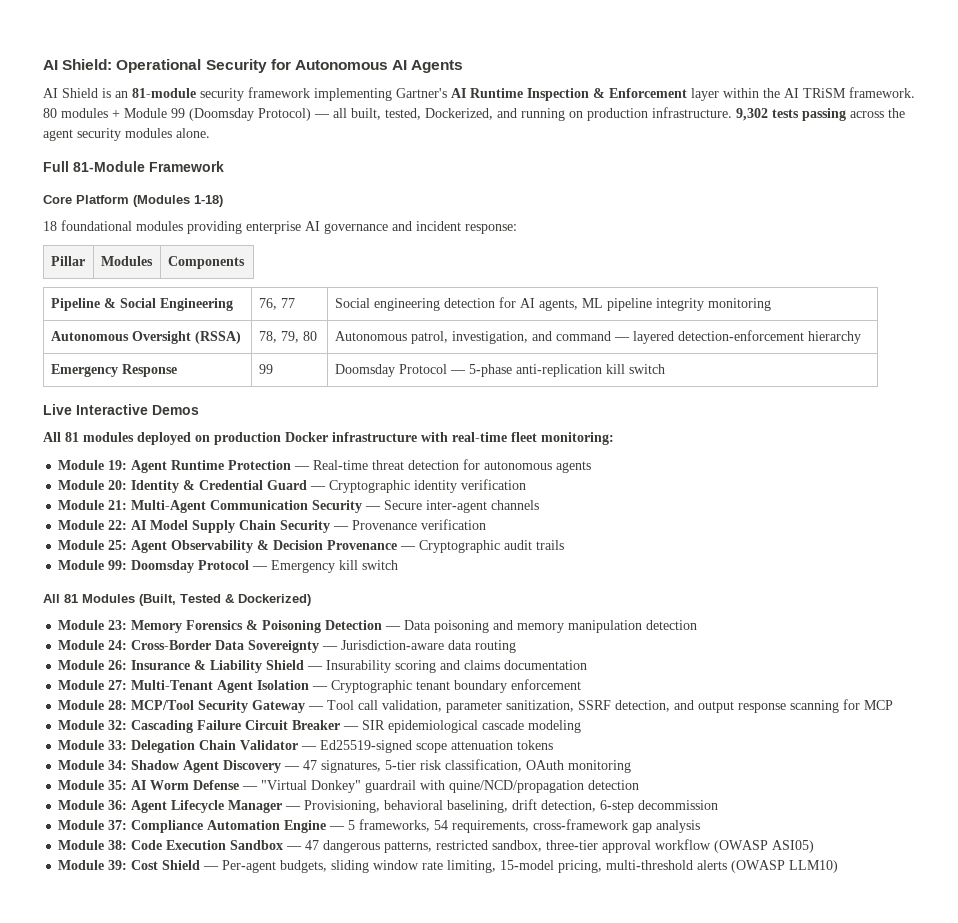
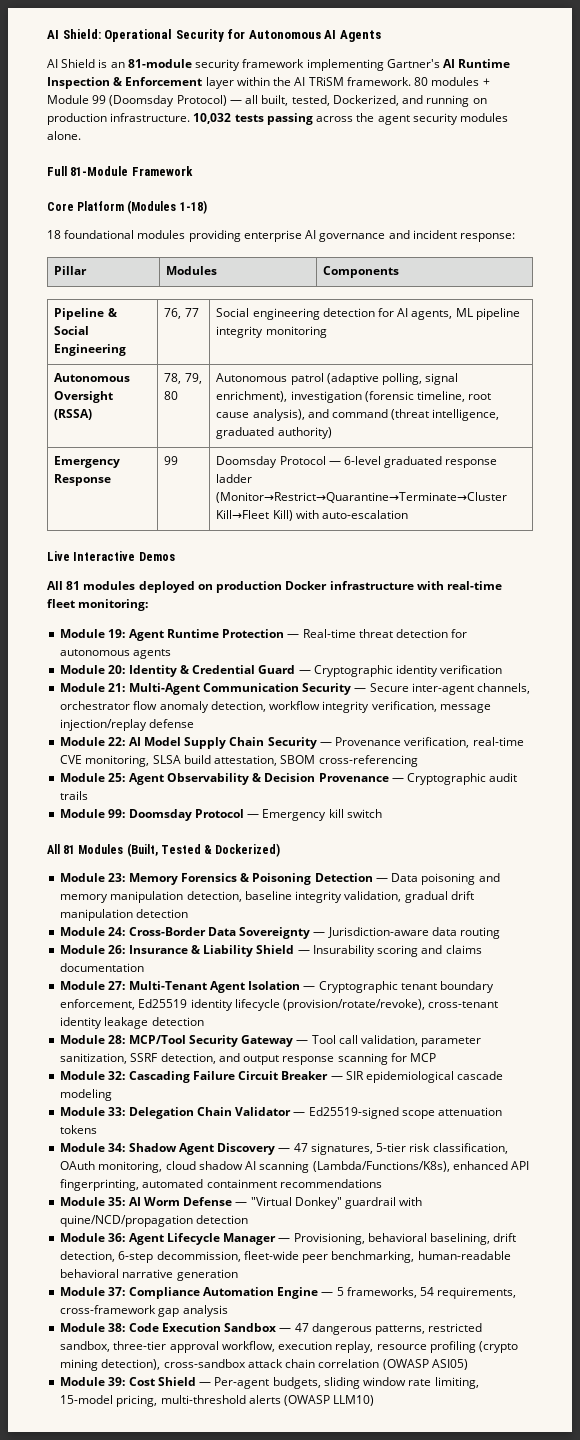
- 9,302 tests passing across the agent security modules alone.
+ 10,032 tests passing across the agent security modules alone.
- Autonomous Oversight (RSSA) | 78, 79, 80 | Autonomous patrol, investigation, and command — layered detection-enforcement hierarchy
+ Autonomous Oversight (RSSA) | 78, 79, 80 | Autonomous patrol (adaptive polling, signal enrichment), investigation (forensic timeline, root cause analysis), and command (threat intelligence, graduated authority)
- Emergency Response | 99 | Doomsday Protocol — 5-phase anti-replication kill switch
+ Emergency Response | 99 | Doomsday Protocol — 6-level graduated response ladder (Monitor→Restrict→Quarantine→Terminate→Cluster Kill→Fleet Kill) with auto-escalation
- Module 21: Multi-Agent Communication Security — Secure inter-agent channels
+ Module 21: Multi-Agent Communication Security — Secure inter-agent channels, orchestrator flow anomaly detection, workflow integrity verification, message injection/replay defense
- Module 22: AI Model Supply Chain Security — Provenance verification
+ Module 22: AI Model Supply Chain Security — Provenance verification, real-time CVE monitoring, SLSA build attestation, SBOM cross-referencing
- Module 23: Memory Forensics & Poisoning Detection — Data poisoning and memory manipulation detection
+ Module 23: Memory Forensics & Poisoning Detection — Data poisoning and memory manipulation detection, baseline integrity validation, gradual drift manipulation detection
- Module 27: Multi-Tenant Agent Isolation — Cryptographic tenant boundary enforcement
+ Module 27: Multi-Tenant Agent Isolation — Cryptographic tenant boundary enforcement, Ed25519 identity lifecycle (provision/rotate/revoke), cross-tenant identity leakage detection
- Module 34: Shadow Agent Discovery — 47 signatures, 5-tier risk classification, OAuth monitoring
+ Module 34: Shadow Agent Discovery — 47 signatures, 5-tier risk classification, OAuth monitoring, cloud shadow AI scanning (Lambda/Functions/K8s), enhanced API fingerprinting, automated containment recommendations
- Module 36: Agent Lifecycle Manager — Provisioning, behavioral baselining, drift detection, 6-step decommission
+ Module 36: Agent Lifecycle Manager — Provisioning, behavioral baselining, drift detection, 6-step decommission, fleet-wide peer benchmarking, human-readable behavioral narrative generation
- Module 38: Code Execution Sandbox — 47 dangerous patterns, restricted sandbox, three-tier approval workflow (OWASP ASI05)
+ Module 38: Code Execution Sandbox — 47 dangerous patterns, restricted sandbox, three-tier approval workflow, execution replay, resource profiling (crypto mining detection), cross-sandbox attack chain correlation (OWASP ASI05)

